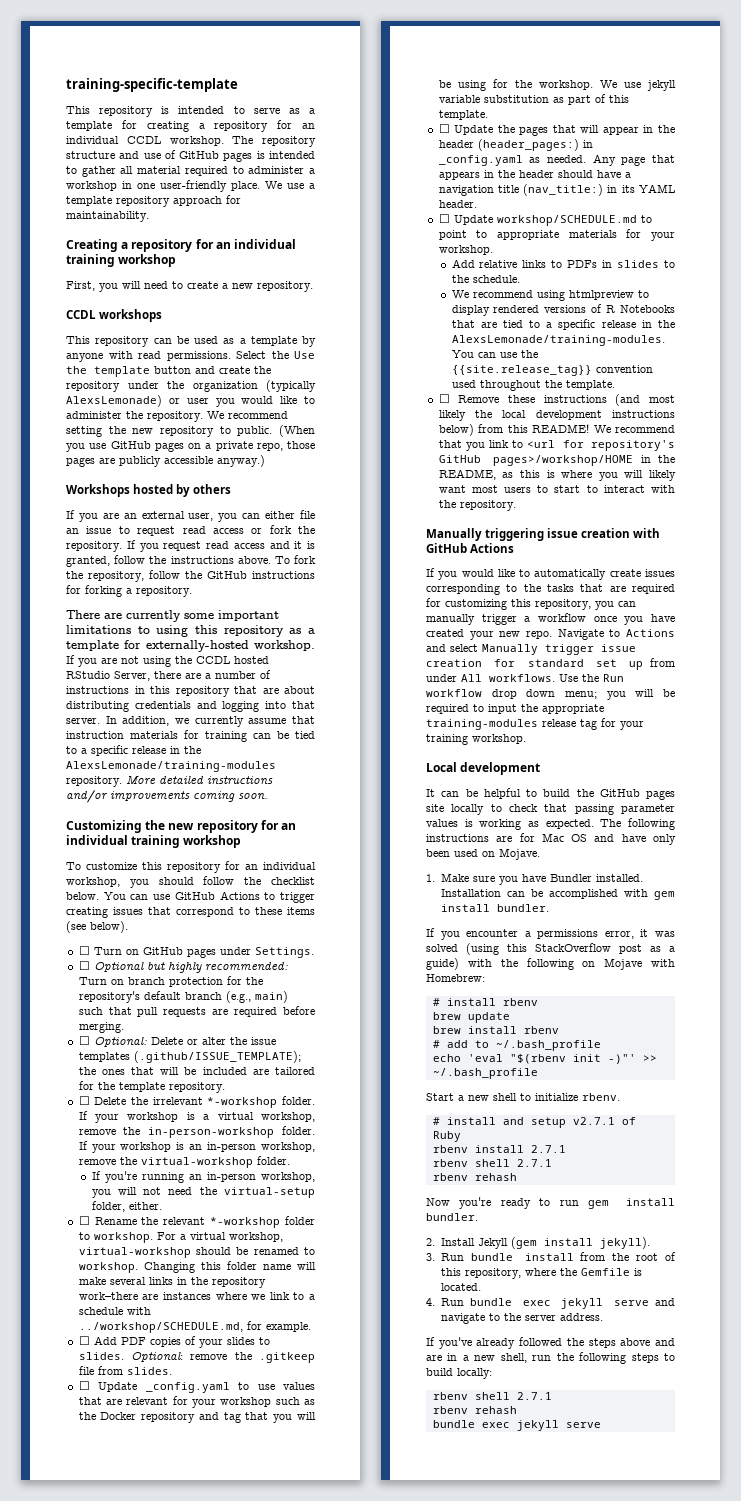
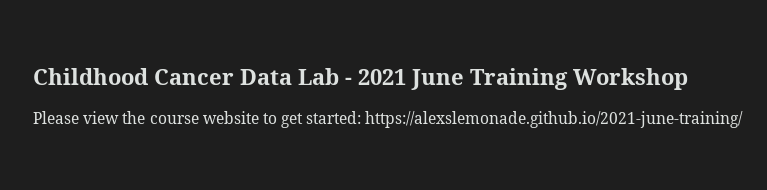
- training-specific-template
- This repository is intended to serve as a template for creating a repository for an individual CCDL workshop. The repository structure and use of GitHub pages is intended to gather all material required to administer a workshop in one user-friendly place. We use a template repository approach for maintainability.
- Creating a repository for an individual training workshop
- First, you will need to create a new repository.
- CCDL workshops
- This repository can be used as a template by anyone with read permissions. Select the Use the template button and create the repository under the organization (typically AlexsLemonade) or user you would like to administer the repository. We recommend setting the new repository to public. (When you use GitHub pages on a private repo, those pages are publicly accessible anyway.)
- Workshops hosted by others
- If you are an external user, you can either file an issue to request read access or fork the repository. If you request read access and it is granted, follow the instructions above. To fork the repository, follow the GitHub instructions for forking a repository.
- There are currently some important limitations to using this repository as a template for externally-hosted workshop. If you are not using the CCDL hosted RStudio Server, there are a number of instructions in this repository that are about distributing credentials and logging into that server. In addition, we currently assume that instruction materials for training can be tied to a specific release in the AlexsLemonade/training-modules repository. More detailed instructions and/or improvements coming soon.
- Customizing the new repository for an individual training workshop
- To customize this repository for an individual workshop, you should follow the checklist below. You can use GitHub Actions to trigger creating issues that correspond to these items (see below).
- ☐ Turn on GitHub pages under Settings.
- ☐ Optional but highly recommended: Turn on branch protection for the repository's default branch (e.g., main) such that pull requests are required before merging.
- ☐ Optional: Delete or alter the issue templates (.github/ISSUE_TEMPLATE); the ones that will be included are tailored for the template repository.
- ☐ Delete the irrelevant *-workshop folder. If your workshop is a virtual workshop, remove the in-person-workshop folder. If your workshop is an in-person workshop, remove the virtual-workshop folder.
- If you're running an in-person workshop, you will not need the virtual-setup folder, either.
- ☐ Rename the relevant *-workshop folder to workshop. For a virtual workshop, virtual-workshop should be renamed to workshop. Changing this folder name will make several links in the repository work–there are instances where we link to a schedule with ../workshop/SCHEDULE.md, for example.
- ☐ Add PDF copies of your slides to slides. Optional: remove the .gitkeep file from slides.
- ☐ Update _config.yaml to use values that are relevant for your workshop such as the Docker repository and tag that you will be using for the workshop. We use jekyll variable substitution as part of this template.
- ☐ Update the pages that will appear in the header (header_pages:) in _config.yaml as needed. Any page that appears in the header should have a navigation title (nav_title:) in its YAML header.
- ☐ Update workshop/SCHEDULE.md to point to appropriate materials for your workshop.
- Add relative links to PDFs in slides to the schedule.
- We recommend using htmlpreview to display rendered versions of R Notebooks that are tied to a specific release in the AlexsLemonade/training-modules. You can use the {{site.release_tag}} convention used throughout the template.
- ☐ Remove these instructions (and most likely the local development instructions below) from this README! We recommend that you link to <url for repository's GitHub pages>/workshop/HOME in the README, as this is where you will likely want most users to start to interact with the repository.
- Manually triggering issue creation with GitHub Actions
- If you would like to automatically create issues corresponding to the tasks that are required for customizing this repository, you can manually trigger a workflow once you have created your new repo. Navigate to Actions and select Manually trigger issue creation for standard set up from under All workflows. Use the Run workflow drop down menu; you will be required to input the appropriate training-modules release tag for your training workshop.
- Local development
- It can be helpful to build the GitHub pages site locally to check that passing parameter values is working as expected. The following instructions are for Mac OS and have only been used on Mojave.
- 1. Make sure you have Bundler installed. Installation can be accomplished with gem install bundler.
- If you encounter a permissions error, it was solved (using this StackOverflow post as a guide) with the following on Mojave with Homebrew:
- # install rbenv
- brew update
- brew install rbenv
- # add to ~/.bash_profile
- echo 'eval "$(rbenv init -)"' >> ~/.bash_profile
- Start a new shell to initialize rbenv.
- # install and setup v2.7.1 of Ruby
- rbenv install 2.7.1
- rbenv shell 2.7.1
- rbenv rehash
- Now you're ready to run gem install bundler.
- 2. Install Jekyll (gem install jekyll).
- 3. Run bundle install from the root of this repository, where the Gemfile is located.
- 4. Run bundle exec jekyll serve and navigate to the server address.
- If you've already followed the steps above and are in a new shell, run the following steps to build locally:
- rbenv shell 2.7.1
- rbenv rehash
- bundle exec jekyll serve
+ Childhood Cancer Data Lab - 2021 June Training Workshop
+ Please view the course website to get started: https://alexslemonade.github.io/2021-june-training/

